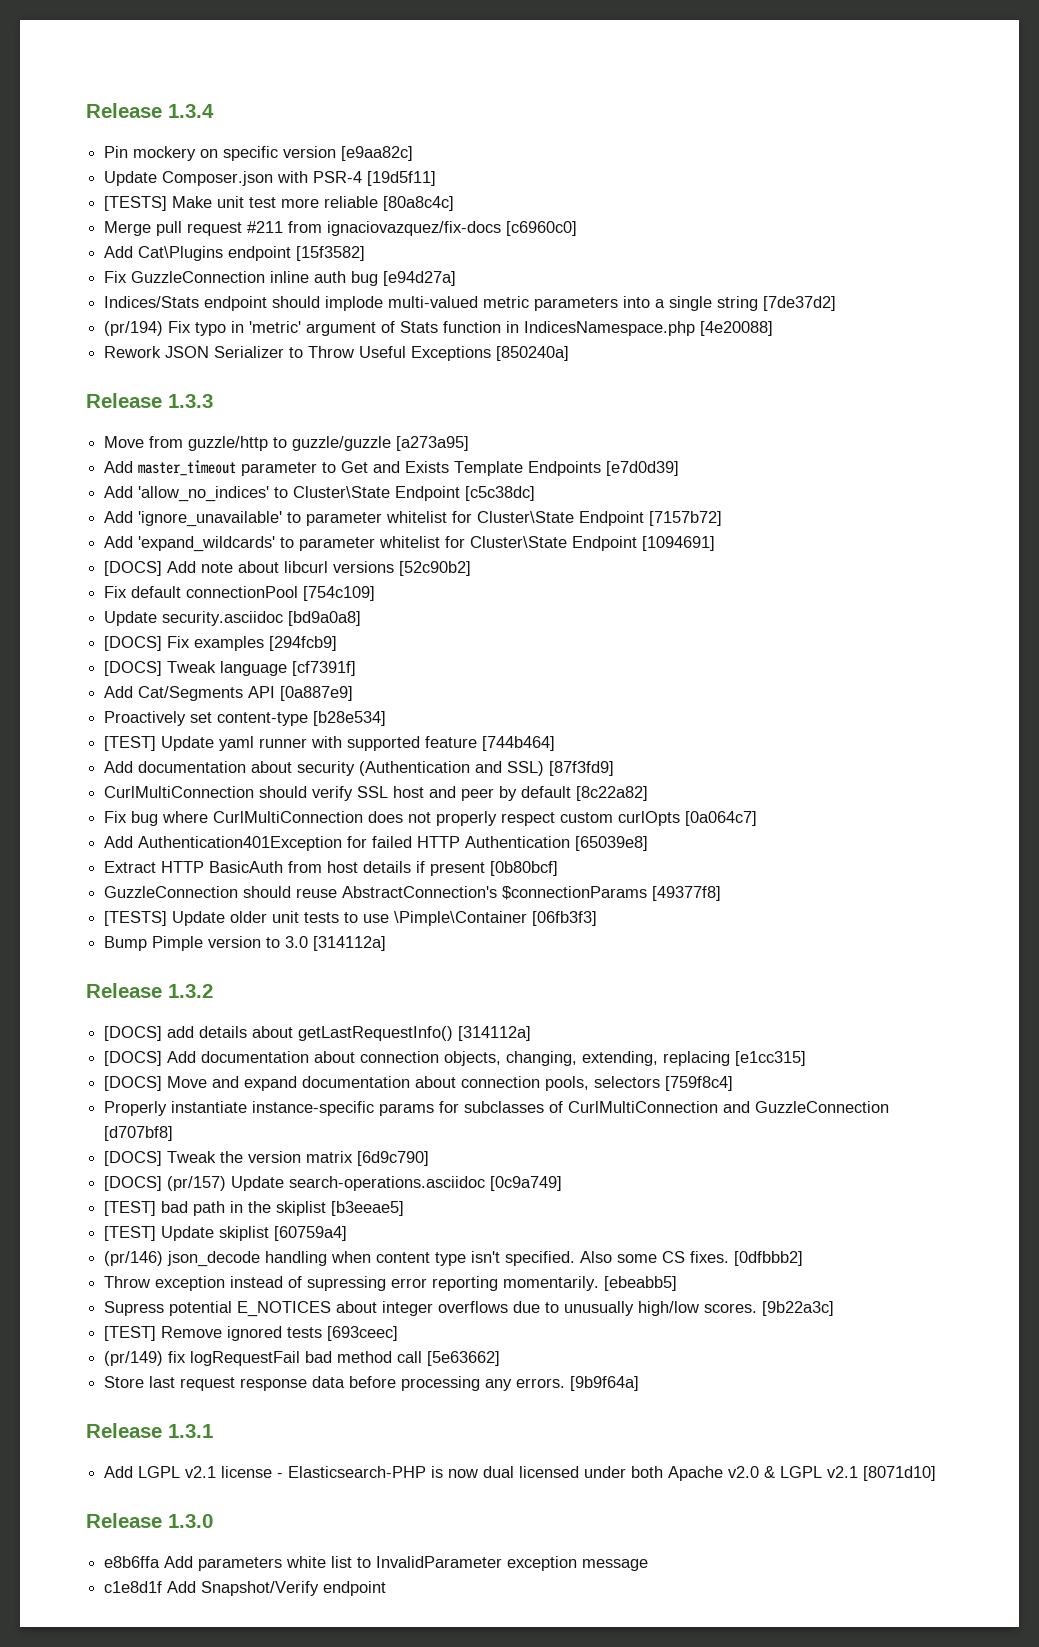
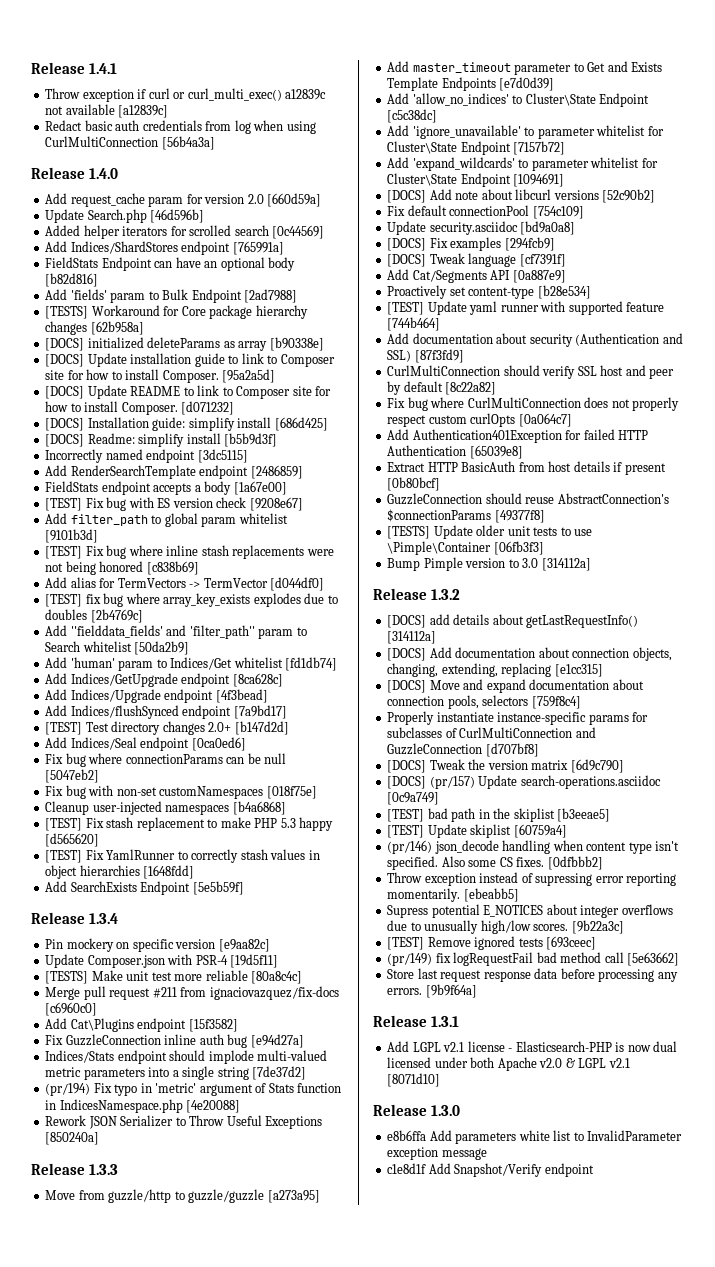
+ Release 1.4.1
+ Throw exception if curl or curl_multi_exec() a12839c not available [a12839c]
+ Redact basic auth credentials from log when using CurlMultiConnection [56b4a3a]
+ Release 1.4.0
+ Add request_cache param for version 2.0 [660d59a]
+ Update Search.php [46d596b]
+ Added helper iterators for scrolled search [0c44569]
+ Add Indices/ShardStores endpoint [765991a]
+ FieldStats Endpoint can have an optional body [b82d816]
+ Add 'fields' param to Bulk Endpoint [2ad7988]
+ [TESTS] Workaround for Core package hierarchy changes [62b958a]
+ [DOCS] initialized deleteParams as array [b90338e]
+ [DOCS] Update installation guide to link to Composer site for how to install Composer. [95a2a5d]
+ [DOCS] Update README to link to Composer site for how to install Composer. [d071232]
+ [DOCS] Installation guide: simplify install [686d425]
+ [DOCS] Readme: simplify install [b5b9d3f]
+ Incorrectly named endpoint [3dc5115]
+ Add RenderSearchTemplate endpoint [2486859]
+ FieldStats endpoint accepts a body [1a67e00]
+ [TEST] Fix bug with ES version check [9208e67]
+ Add filter_path to global param whitelist [9101b3d]
+ [TEST] Fix bug where inline stash replacements were not being honored [c838b69]
+ Add alias for TermVectors -> TermVector [d044df0]
+ [TEST] fix bug where array_key_exists explodes due to doubles [2b4769c]
+ Add ''fielddata_fields' and 'filter_path'' param to Search whitelist [50da2b9]
+ Add 'human' param to Indices/Get whitelist [fd1db74]
+ Add Indices/GetUpgrade endpoint [8ca628c]
+ Add Indices/Upgrade endpoint [4f3bead]
+ Add Indices/flushSynced endpoint [7a9bd17]
+ [TEST] Test directory changes 2.0+ [b147d2d]
+ Add Indices/Seal endpoint [0ca0ed6]
+ Fix bug where connectionParams can be null [5047eb2]
+ Fix bug with non-set customNamespaces [018f75e]
+ Cleanup user-injected namespaces [b4a6868]
+ [TEST] Fix stash replacement to make PHP 5.3 happy [d565620]
+ [TEST] Fix YamlRunner to correctly stash values in object hierarchies [1648fdd]
+ Add SearchExists Endpoint [5e5b59f]

